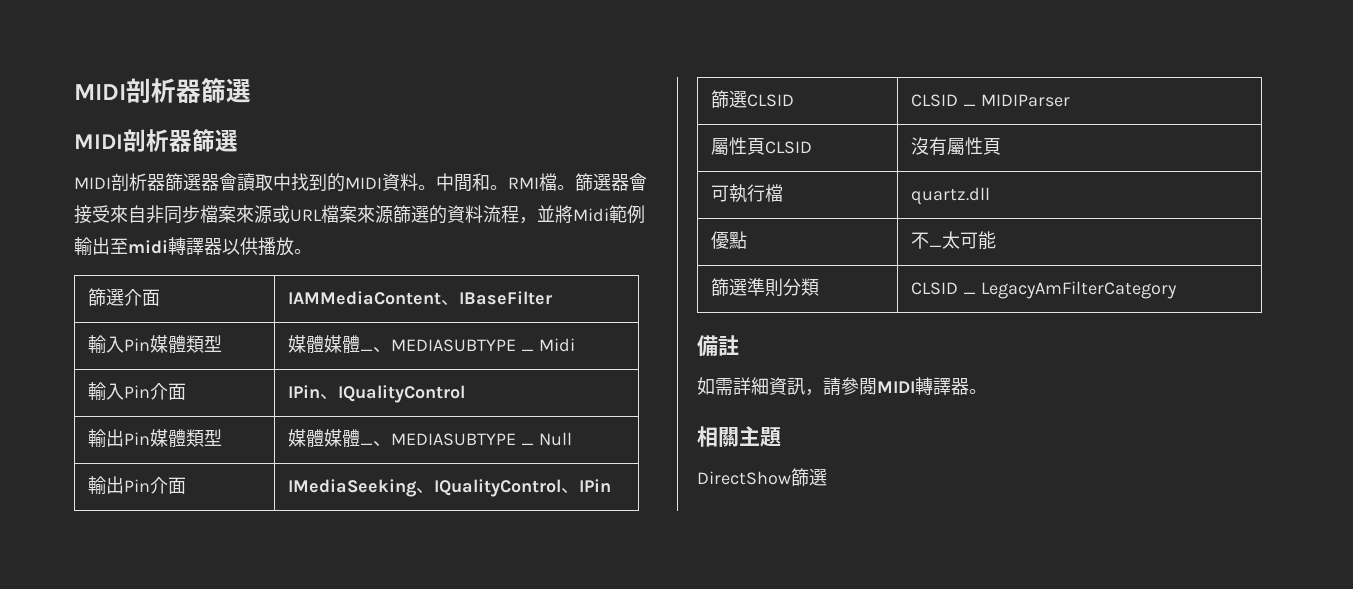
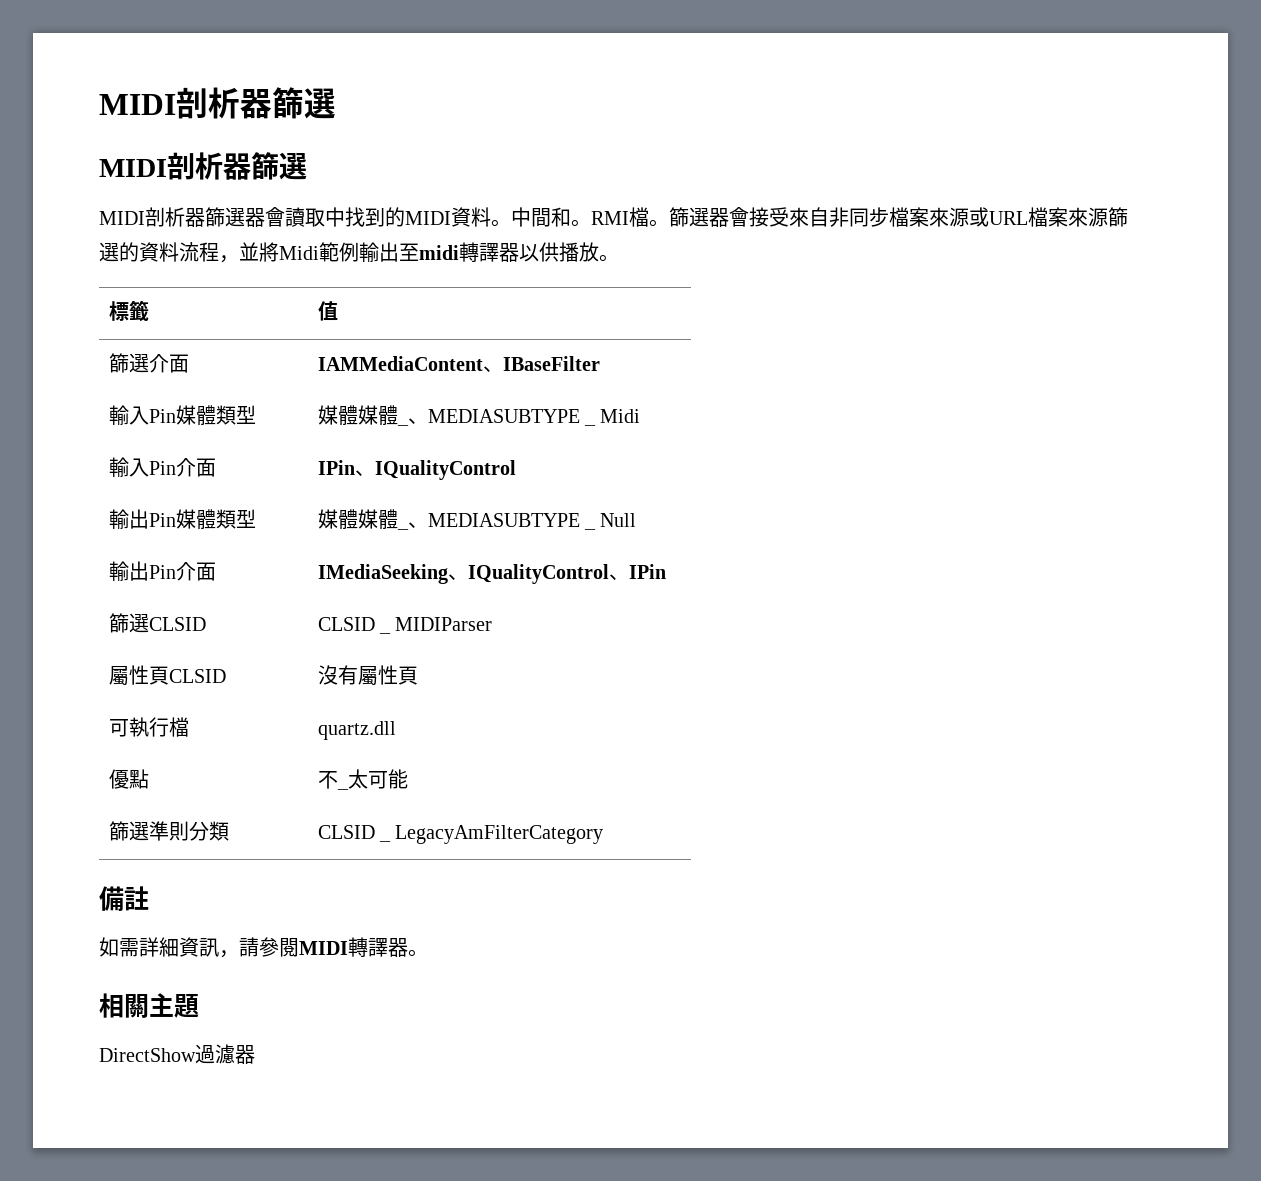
+ 標籤 | 值
- DirectShow篩選
+ DirectShow過濾器

